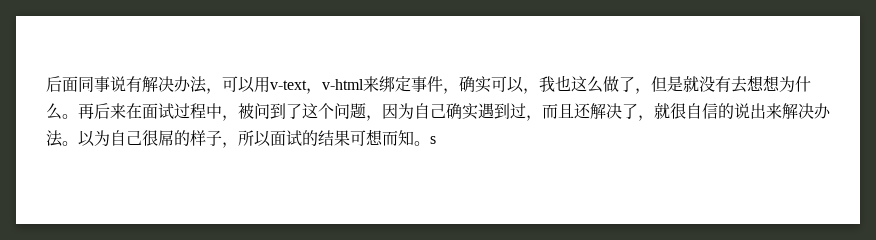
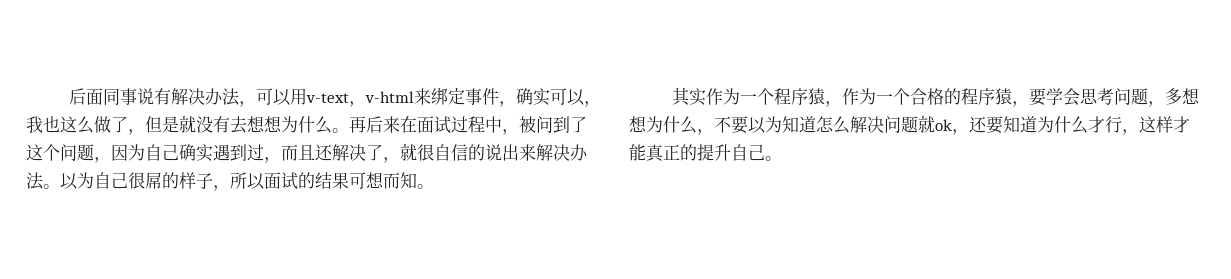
- 以为自己很屌的样子，所以面试的结果可想而知。s
+ 以为自己很屌的样子，所以面试的结果可想而知。
+ 其实作为一个程序猿，作为一个合格的程序猿，要学会思考问题，多想想为什么，不要以为知道怎么解决问题就ok，还要知道为什么才行，这样才能真正的提升自己。

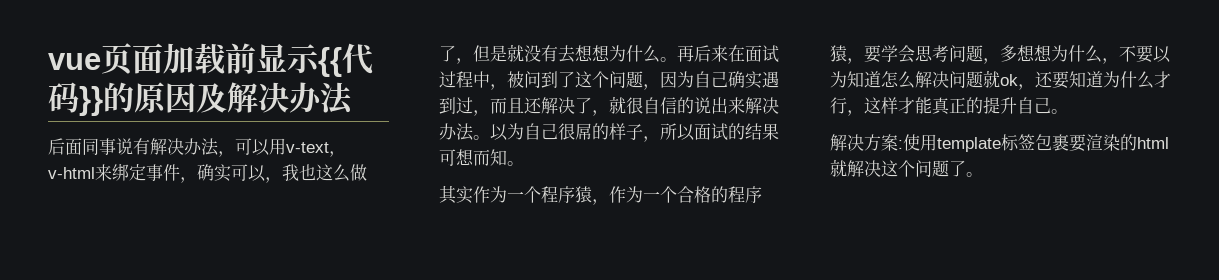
+ vue页面加载前显示{{代码}}的原因及解决办法
+ 解决方案:使用template标签包裹要渲染的html就解决这个问题了。

